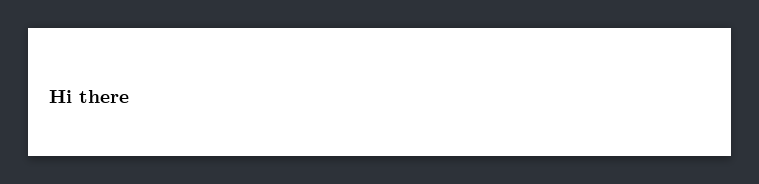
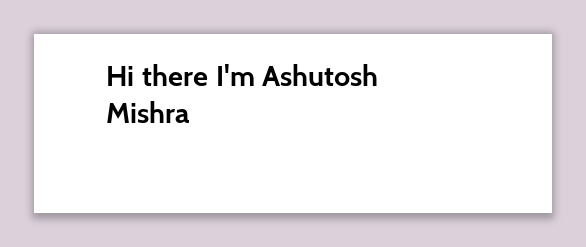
- Hi there
+ Hi there I'm Ashutosh Mishra

